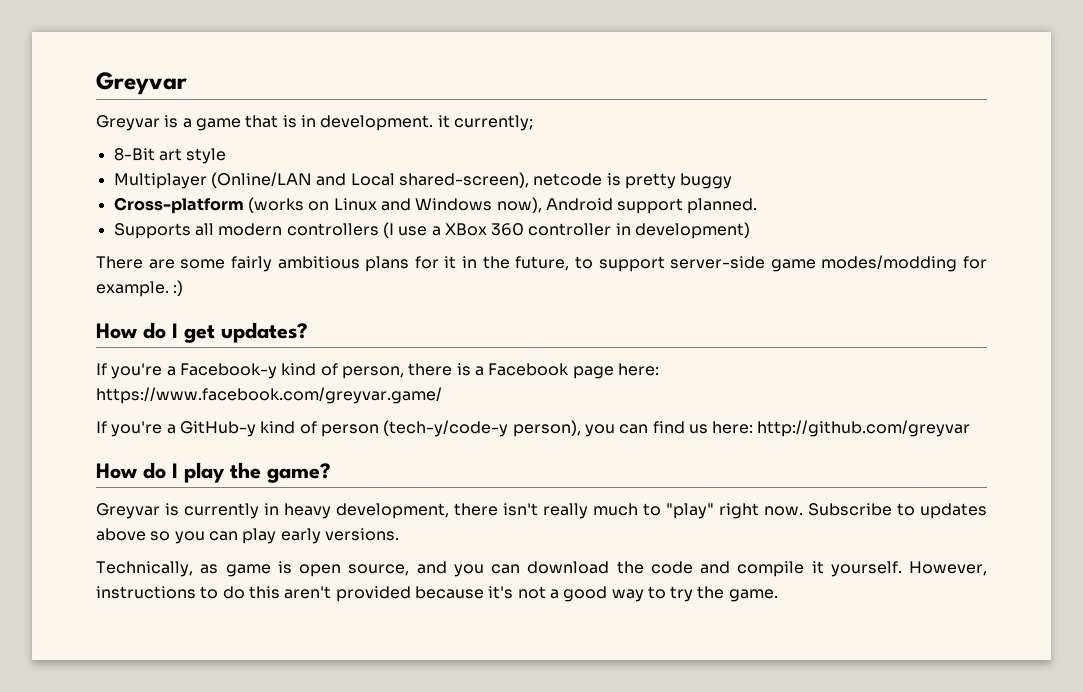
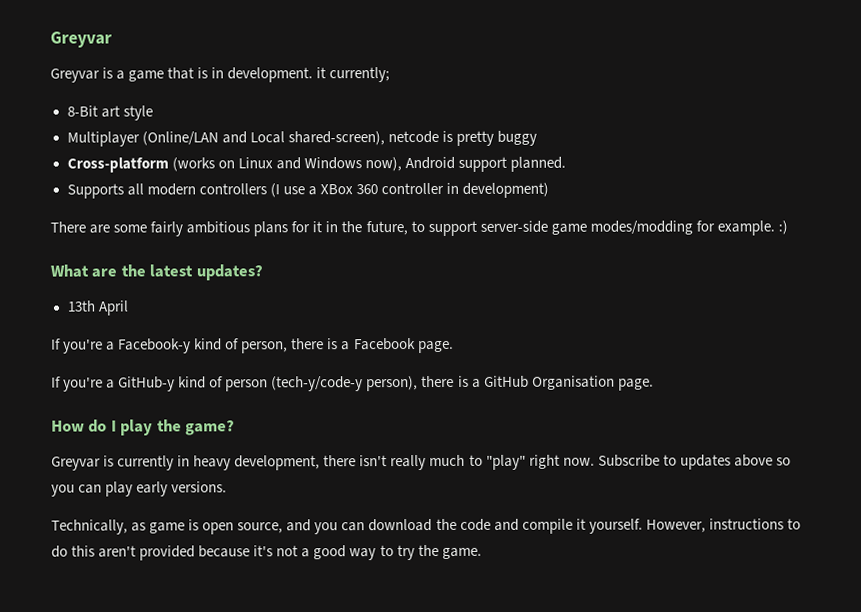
- How do I get updates?
+ What are the latest updates?
+ 13th April
- If you're a Facebook-y kind of person, there is a Facebook page here: https://www.facebook.com/greyvar.game/
+ If you're a Facebook-y kind of person, there is a Facebook page.
- If you're a GitHub-y kind of person (tech-y/code-y person), you can find us here: http://github.com/greyvar
+ If you're a GitHub-y kind of person (tech-y/code-y person), there is a GitHub Organisation page.

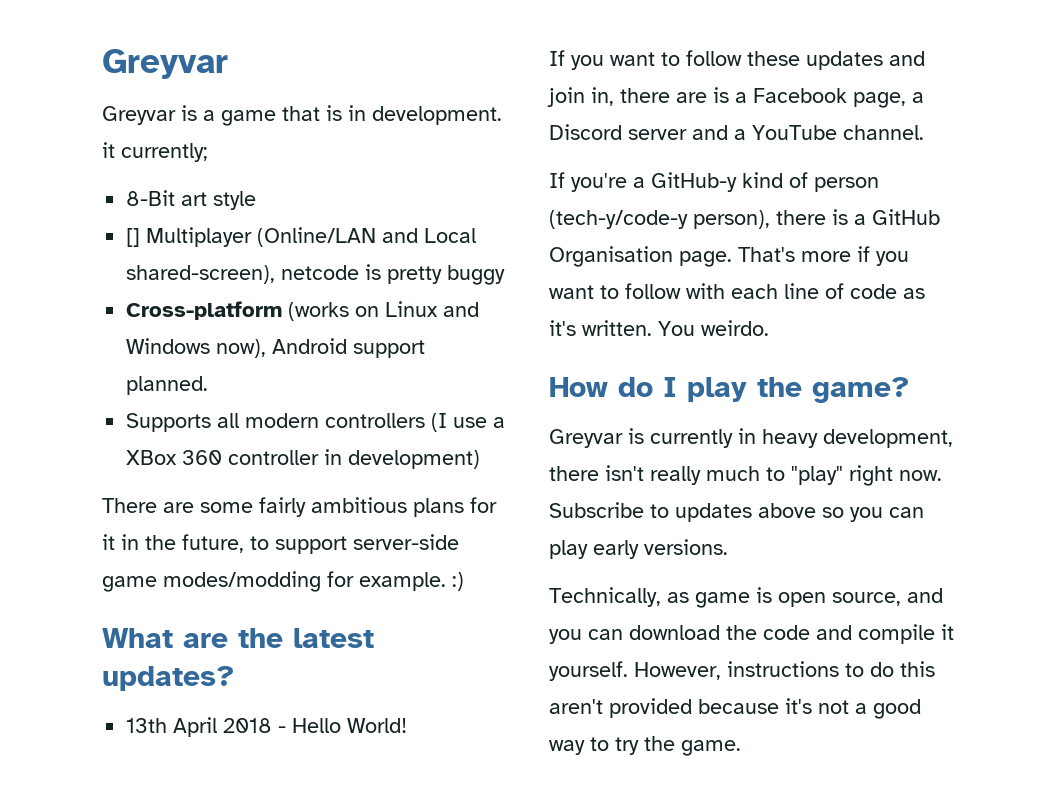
- Multiplayer (Online/LAN and Local shared-screen), netcode is pretty buggy
+ [] Multiplayer (Online/LAN and Local shared-screen), netcode is pretty buggy
- 13th April
- If you're a Facebook-y kind of person, there is a Facebook page.
+ 13th April 2018 - Hello World!
+ If you want to follow these updates and join in, there are is a Facebook page, a Discord server and a YouTube channel.
+ That's more if you want to follow with each line of code as it's written. You weirdo.

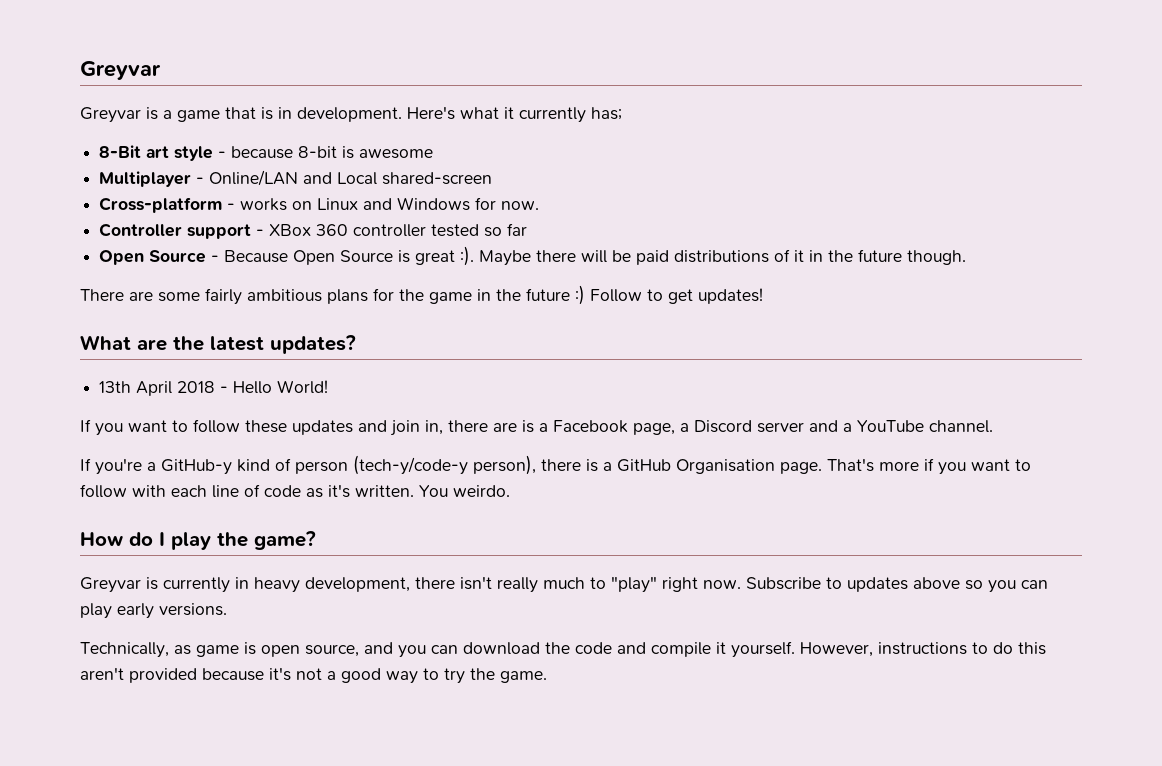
- Greyvar is a game that is in development. it currently;
- 8-Bit art style
- [] Multiplayer (Online/LAN and Local shared-screen), netcode is pretty buggy
+ Greyvar is a game that is in development. Here's what it currently has;
+ 8-Bit art style - because 8-bit is awesome
+ Multiplayer - Online/LAN and Local shared-screen
- Cross-platform (works on Linux and Windows now), Android support planned.
- Supports all modern controllers (I use a XBox 360 controller in development)
+ Cross-platform - works on Linux and Windows for now.
+ Controller support - XBox 360 controller tested so far
+ Open Source - Because Open Source is great :). Maybe there will be paid distributions of it in the future though.
- There are some fairly ambitious plans for it in the future, to support server-side game modes/modding for example. :)
+ There are some fairly ambitious plans for the game in the future :) Follow to get updates!

